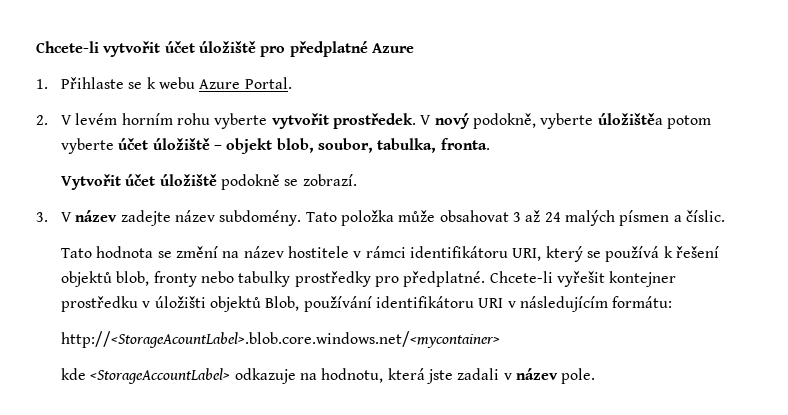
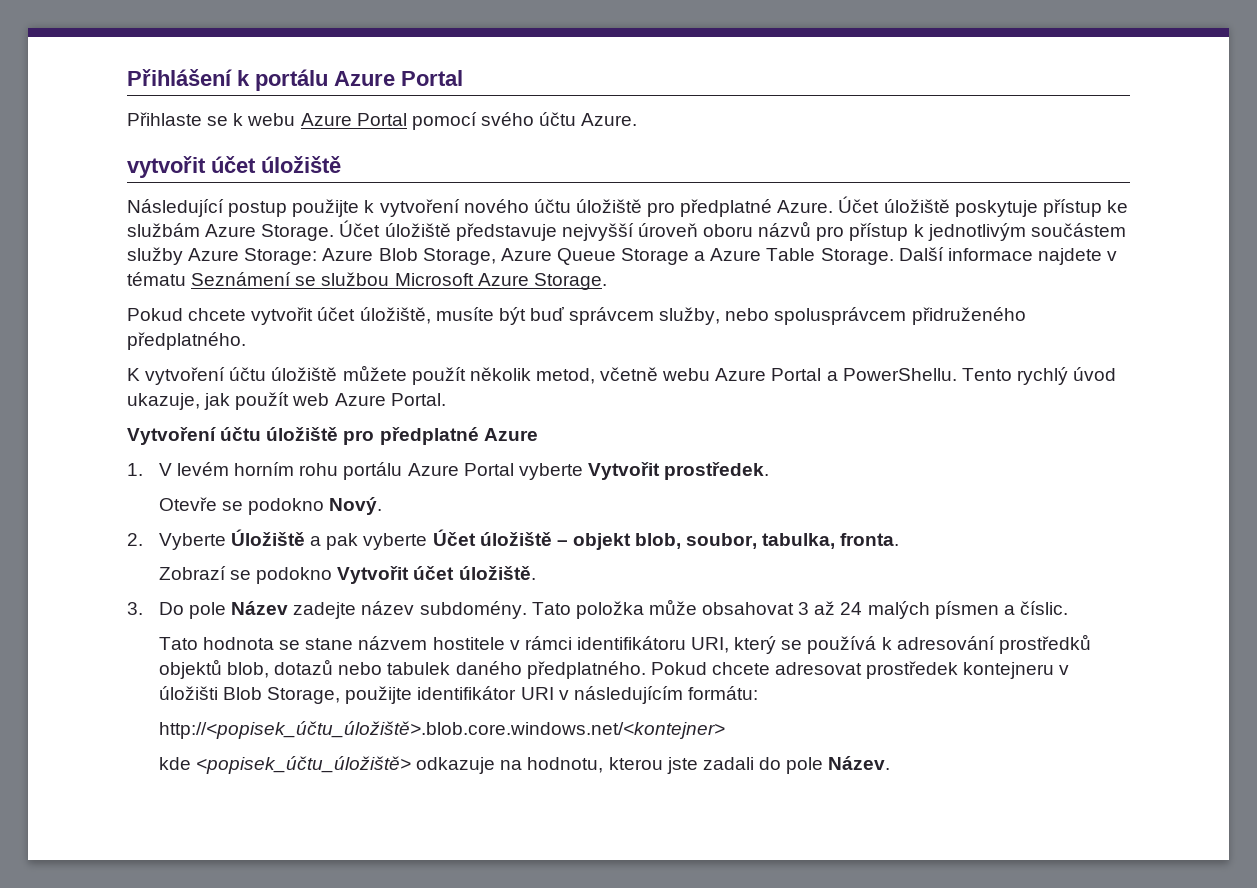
- Chcete-li vytvořit účet úložiště pro předplatné Azure
- 1. Přihlaste se k webu Azure Portal.
- 2. V levém horním rohu vyberte vytvořit prostředek. V nový podokně, vyberte úložištěa potom vyberte účet úložiště – objekt blob, soubor, tabulka, fronta.
+ Přihlášení k portálu Azure Portal
+ Přihlaste se k webu Azure Portal pomocí svého účtu Azure.
+ vytvořit účet úložiště
+ Následující postup použijte k vytvoření nového účtu úložiště pro předplatné Azure. Účet úložiště poskytuje přístup ke službám Azure Storage. Účet úložiště představuje nejvyšší úroveň oboru názvů pro přístup k jednotlivým součástem služby Azure Storage: Azure Blob Storage, Azure Queue Storage a Azure Table Storage. Další informace najdete v tématu Seznámení se službou Microsoft Azure Storage.
+ Pokud chcete vytvořit účet úložiště, musíte být buď správcem služby, nebo spolusprávcem přidruženého předplatného.
+ K vytvoření účtu úložiště můžete použít několik metod, včetně webu Azure Portal a PowerShellu. Tento rychlý úvod ukazuje, jak použít web Azure Portal.
+ Vytvoření účtu úložiště pro předplatné Azure
+ 1. V levém horním rohu portálu Azure Portal vyberte Vytvořit prostředek.
+ Otevře se podokno Nový.
+ 2. Vyberte Úložiště a pak vyberte Účet úložiště – objekt blob, soubor, tabulka, fronta.
- Vytvořit účet úložiště podokně se zobrazí.
- 3. V název zadejte název subdomény.
+ Zobrazí se podokno Vytvořit účet úložiště.
+ 3. Do pole Název zadejte název subdomény.
- Tato hodnota se změní na název hostitele v rámci identifikátoru URI, který se používá k řešení objektů blob, fronty nebo tabulky prostředky pro předplatné. Chcete-li vyřešit kontejner prostředku v úložišti objektů Blob, používání identifikátoru URI v následujícím formátu:
+ Tato hodnota se stane názvem hostitele v rámci identifikátoru URI, který se používá k adresování prostředků objektů blob, dotazů nebo tabulek daného předplatného. Pokud chcete adresovat prostředek kontejneru v úložišti Blob Storage, použijte identifikátor URI v následujícím formátu:
- http://<StorageAcountLabel>.blob.core.windows.net/<mycontainer>
+ http://<popisek_účtu_úložiště>.blob.core.windows.net/<kontejner>
- kde <StorageAccountLabel> odkazuje na hodnotu, která jste zadali v název pole.
+ kde <popisek_účtu_úložiště> odkazuje na hodnotu, kterou jste zadali do pole Název.

